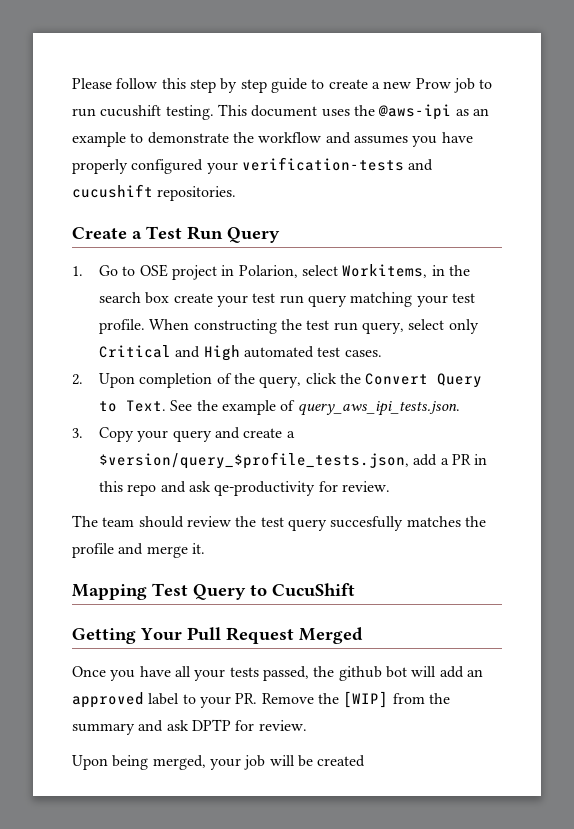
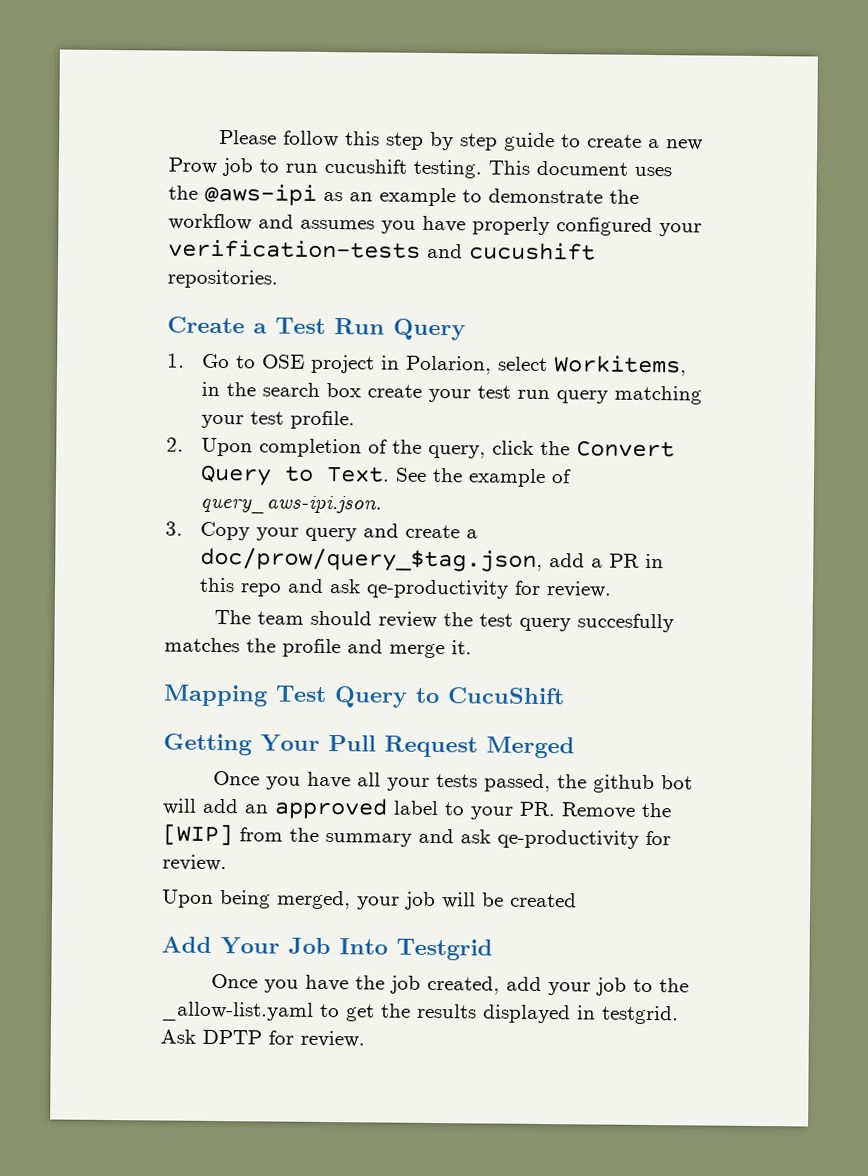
- When constructing the test run query, select only Critical and High automated test cases.
- See the example of query_aws_ipi_tests.json.
+ See the example of query_aws-ipi.json.
- 3. Copy your query and create a $version/query_$profile_tests.json, add a PR in this repo and ask qe-productivity for review.
+ 3. Copy your query and create a doc/prow/query_$tag.json, add a PR in this repo and ask qe-productivity for review.
- Once you have all your tests passed, the github bot will add an approved label to your PR. Remove the [WIP] from the summary and ask DPTP for review.
+ Once you have all your tests passed, the github bot will add an approved label to your PR. Remove the [WIP] from the summary and ask qe-productivity for review.
+ Add Your Job Into Testgrid
+ Once you have the job created, add your job to the _allow-list.yaml to get the results displayed in testgrid. Ask DPTP for review.

